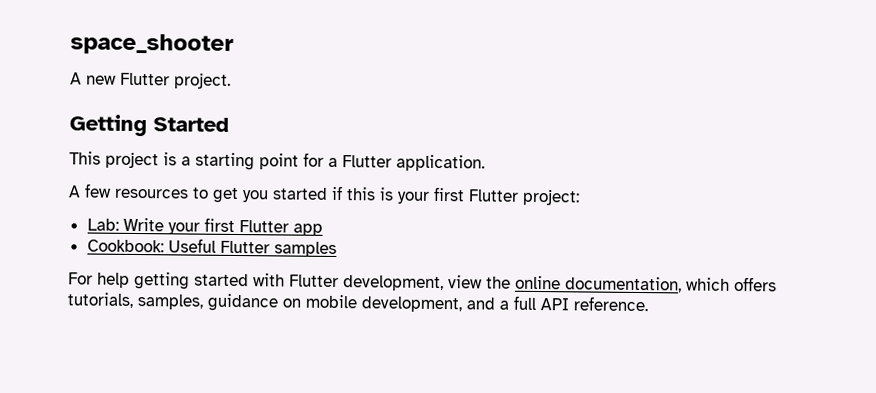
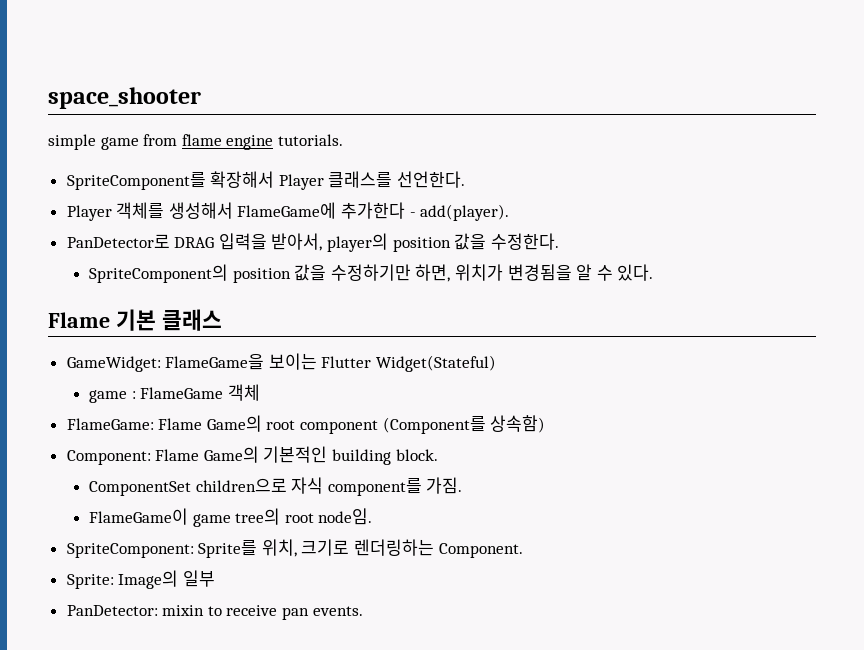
- A new Flutter project.
- Getting Started
- This project is a starting point for a Flutter application.
- A few resources to get you started if this is your first Flutter project:
- Lab: Write your first Flutter app
- Cookbook: Useful Flutter samples
- For help getting started with Flutter development, view the online documentation, which offers tutorials, samples, guidance on mobile development, and a full API reference.
+ simple game from flame engine tutorials.
+ SpriteComponent를 확장해서 Player 클래스를 선언한다.
+ Player 객체를 생성해서 FlameGame에 추가한다 - add(player).
+ PanDetector로 DRAG 입력을 받아서, player의 position 값을 수정한다.
+ SpriteComponent의 position 값을 수정하기만 하면, 위치가 변경됨을 알 수 있다.
+ Flame 기본 클래스
+ GameWidget: FlameGame을 보이는 Flutter Widget(Stateful)
+ game : FlameGame 객체
+ FlameGame: Flame Game의 root component (Component를 상속함)
+ Component: Flame Game의 기본적인 building block.
+ ComponentSet children으로 자식 component를 가짐.
+ FlameGame이 game tree의 root node임.
+ SpriteComponent: Sprite를 위치, 크기로 렌더링하는 Component.
+ Sprite: Image의 일부
+ PanDetector: mixin to receive pan events.

